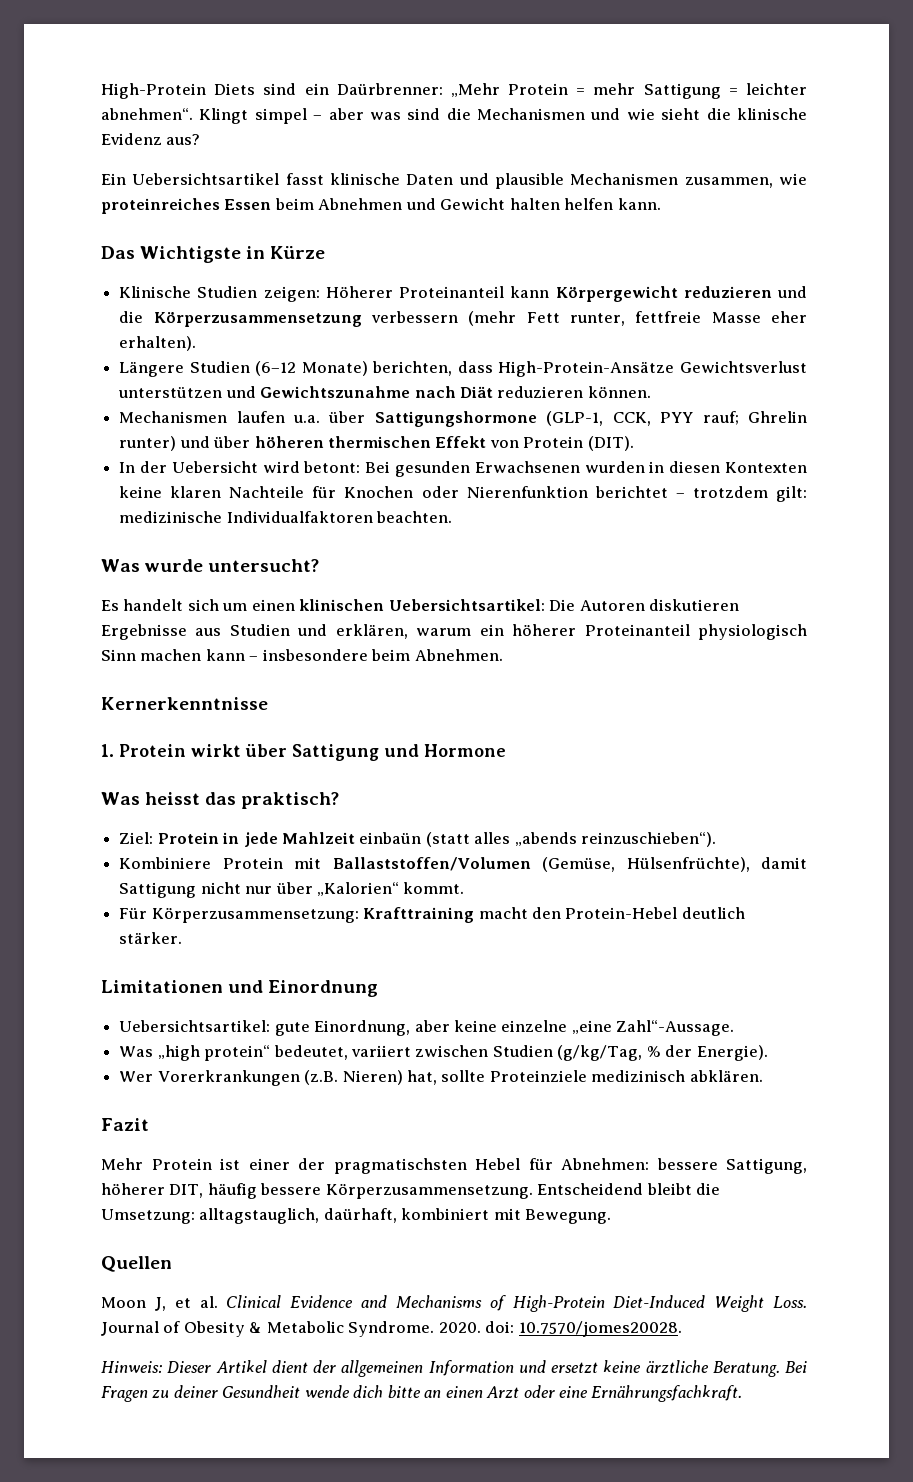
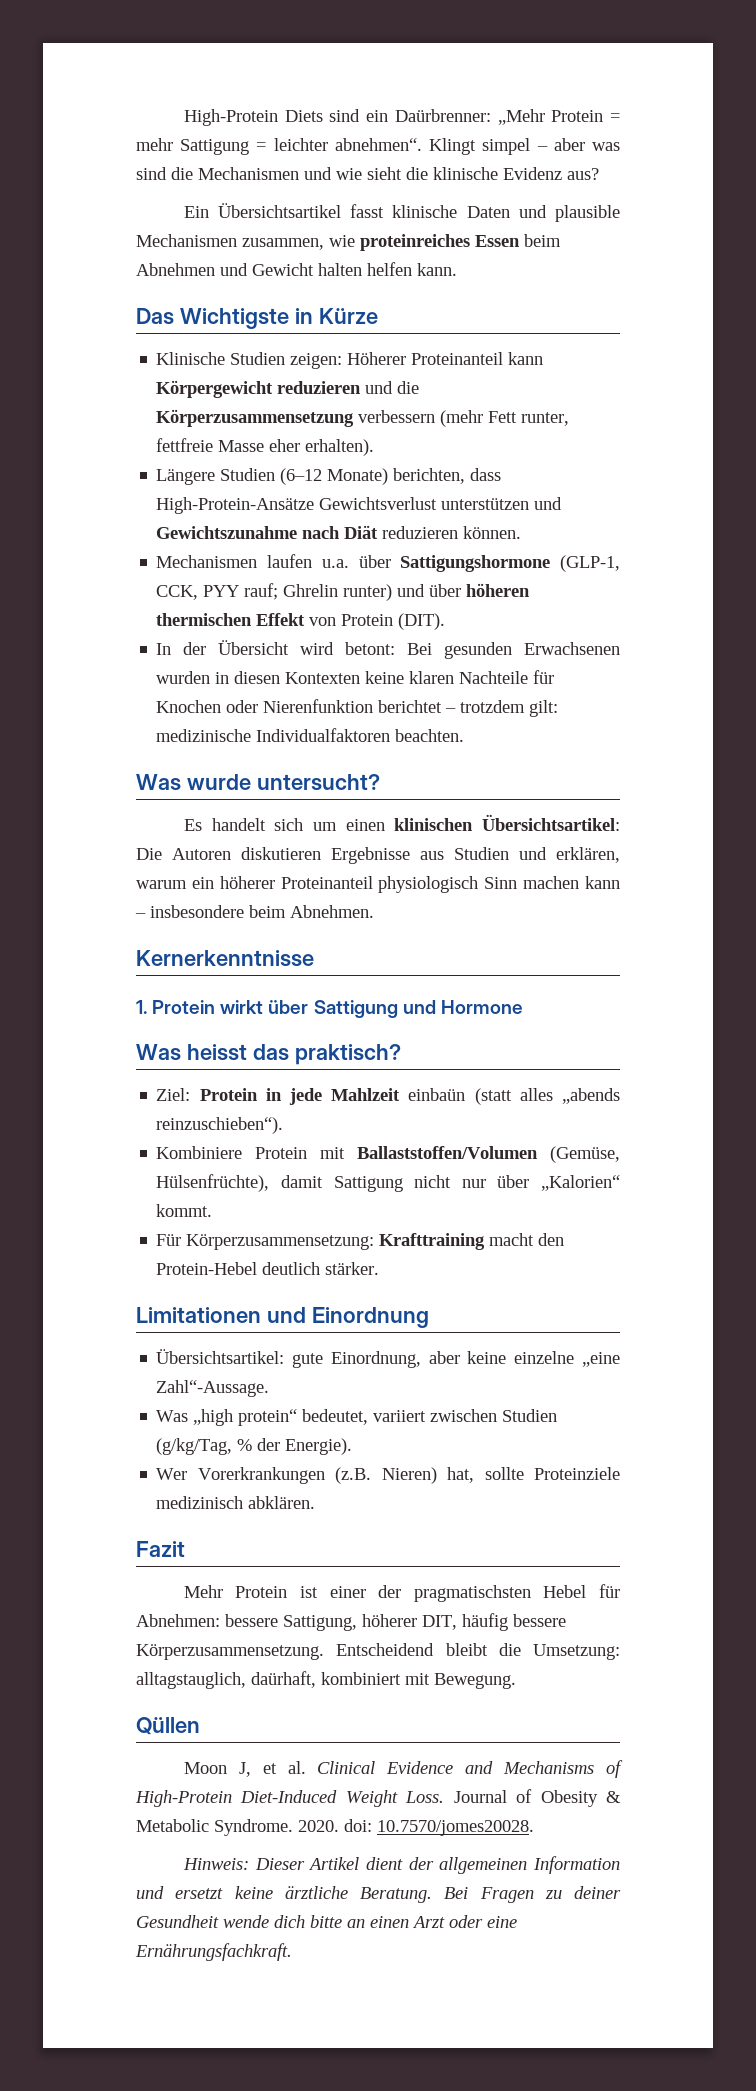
- Ein Uebersichtsartikel fasst klinische Daten und plausible Mechanismen zusammen, wie proteinreiches Essen beim Abnehmen und Gewicht halten helfen kann.
+ Ein Übersichtsartikel fasst klinische Daten und plausible Mechanismen zusammen, wie proteinreiches Essen beim Abnehmen und Gewicht halten helfen kann.
- In der Uebersicht wird betont: Bei gesunden Erwachsenen wurden in diesen Kontexten keine klaren Nachteile für Knochen oder Nierenfunktion berichtet – trotzdem gilt: medizinische Individualfaktoren beachten.
+ In der Übersicht wird betont: Bei gesunden Erwachsenen wurden in diesen Kontexten keine klaren Nachteile für Knochen oder Nierenfunktion berichtet – trotzdem gilt: medizinische Individualfaktoren beachten.
- Es handelt sich um einen klinischen Uebersichtsartikel: Die Autoren diskutieren Ergebnisse aus Studien und erklären, warum ein höherer Proteinanteil physiologisch Sinn machen kann – insbesondere beim Abnehmen.
+ Es handelt sich um einen klinischen Übersichtsartikel: Die Autoren diskutieren Ergebnisse aus Studien und erklären, warum ein höherer Proteinanteil physiologisch Sinn machen kann – insbesondere beim Abnehmen.
- Uebersichtsartikel: gute Einordnung, aber keine einzelne „eine Zahl“-Aussage.
+ Übersichtsartikel: gute Einordnung, aber keine einzelne „eine Zahl“-Aussage.
- Quellen
+ Qüllen

